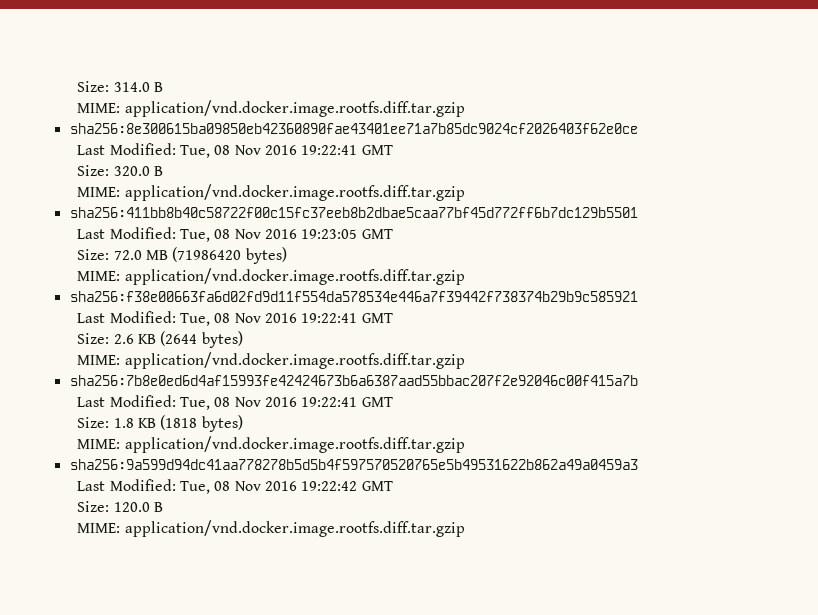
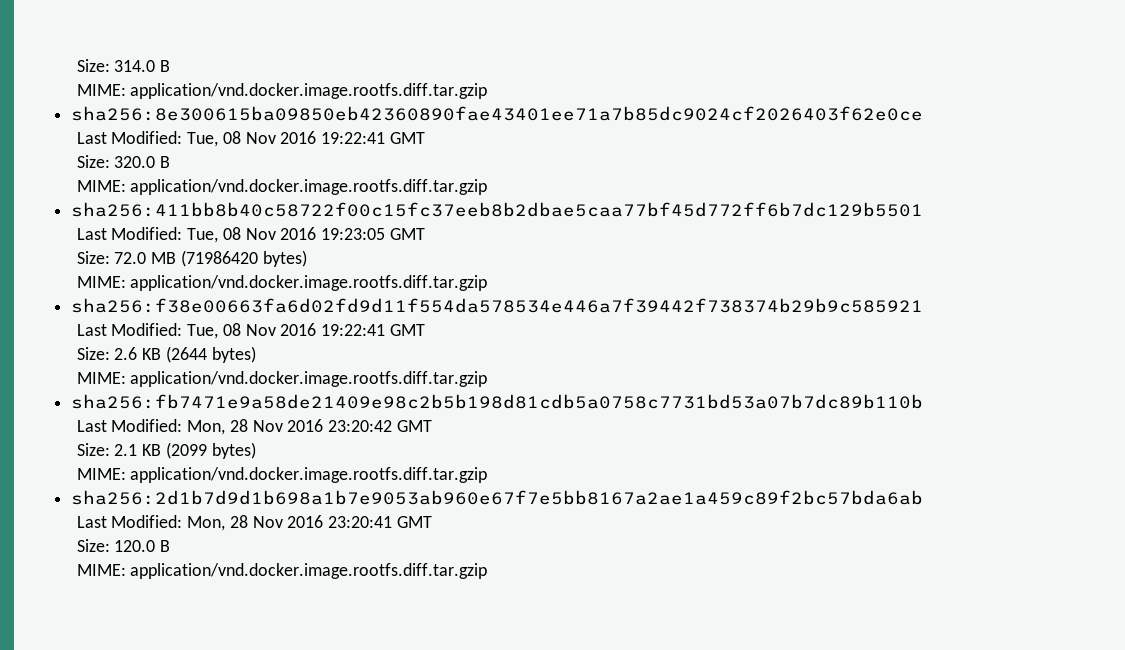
- sha256:7b8e0ed6d4af15993fe42424673b6a6387aad55bbac207f2e92046c00f415a7b
- Last Modified: Tue, 08 Nov 2016 19:22:41 GMT
- Size: 1.8 KB (1818 bytes)
+ sha256:fb7471e9a58de21409e98c2b5b198d81cdb5a0758c7731bd53a07b7dc89b110b
+ Last Modified: Mon, 28 Nov 2016 23:20:42 GMT
+ Size: 2.1 KB (2099 bytes)
  MIME: application/vnd.docker.image.rootfs.diff.tar.gzip
- sha256:9a599d94dc41aa778278b5d5b4f597570520765e5b49531622b862a49a0459a3
- Last Modified: Tue, 08 Nov 2016 19:22:42 GMT
+ sha256:2d1b7d9d1b698a1b7e9053ab960e67f7e5bb8167a2ae1a459c89f2bc57bda6ab
+ Last Modified: Mon, 28 Nov 2016 23:20:41 GMT

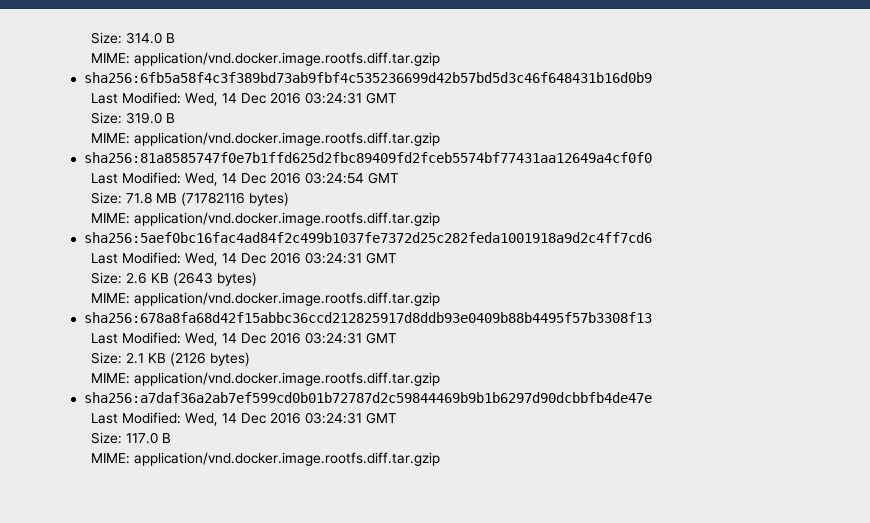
- sha256:8e300615ba09850eb42360890fae43401ee71a7b85dc9024cf2026403f62e0ce
- Last Modified: Tue, 08 Nov 2016 19:22:41 GMT
- Size: 320.0 B
+ sha256:6fb5a58f4c3f389bd73ab9fbf4c535236699d42b57bd5d3c46f648431b16d0b9
+ Last Modified: Wed, 14 Dec 2016 03:24:31 GMT
+ Size: 319.0 B
  MIME: application/vnd.docker.image.rootfs.diff.tar.gzip
- sha256:411bb8b40c58722f00c15fc37eeb8b2dbae5caa77bf45d772ff6b7dc129b5501
- Last Modified: Tue, 08 Nov 2016 19:23:05 GMT
- Size: 72.0 MB (71986420 bytes)
+ sha256:81a8585747f0e7b1ffd625d2fbc89409fd2fceb5574bf77431aa12649a4cf0f0
+ Last Modified: Wed, 14 Dec 2016 03:24:54 GMT
+ Size: 71.8 MB (71782116 bytes)
  MIME: application/vnd.docker.image.rootfs.diff.tar.gzip
- sha256:f38e00663fa6d02fd9d11f554da578534e446a7f39442f738374b29b9c585921
- Last Modified: Tue, 08 Nov 2016 19:22:41 GMT
+ sha256:5aef0bc16fac4ad84f2c499b1037fe7372d25c282feda1001918a9d2c4ff7cd6
+ Last Modified: Wed, 14 Dec 2016 03:24:31 GMT
- Size: 2.6 KB (2644 bytes)
+ Size: 2.6 KB (2643 bytes)
  MIME: application/vnd.docker.image.rootfs.diff.tar.gzip
- sha256:fb7471e9a58de21409e98c2b5b198d81cdb5a0758c7731bd53a07b7dc89b110b
- Last Modified: Mon, 28 Nov 2016 23:20:42 GMT
+ sha256:678a8fa68d42f15abbc36ccd212825917d8ddb93e0409b88b4495f57b3308f13
+ Last Modified: Wed, 14 Dec 2016 03:24:31 GMT
- Size: 2.1 KB (2099 bytes)
+ Size: 2.1 KB (2126 bytes)
  MIME: application/vnd.docker.image.rootfs.diff.tar.gzip
- sha256:2d1b7d9d1b698a1b7e9053ab960e67f7e5bb8167a2ae1a459c89f2bc57bda6ab
- Last Modified: Mon, 28 Nov 2016 23:20:41 GMT
- Size: 120.0 B
+ sha256:a7daf36a2ab7ef599cd0b01b72787d2c59844469b9b1b6297d90dcbbfb4de47e
+ Last Modified: Wed, 14 Dec 2016 03:24:31 GMT
+ Size: 117.0 B

